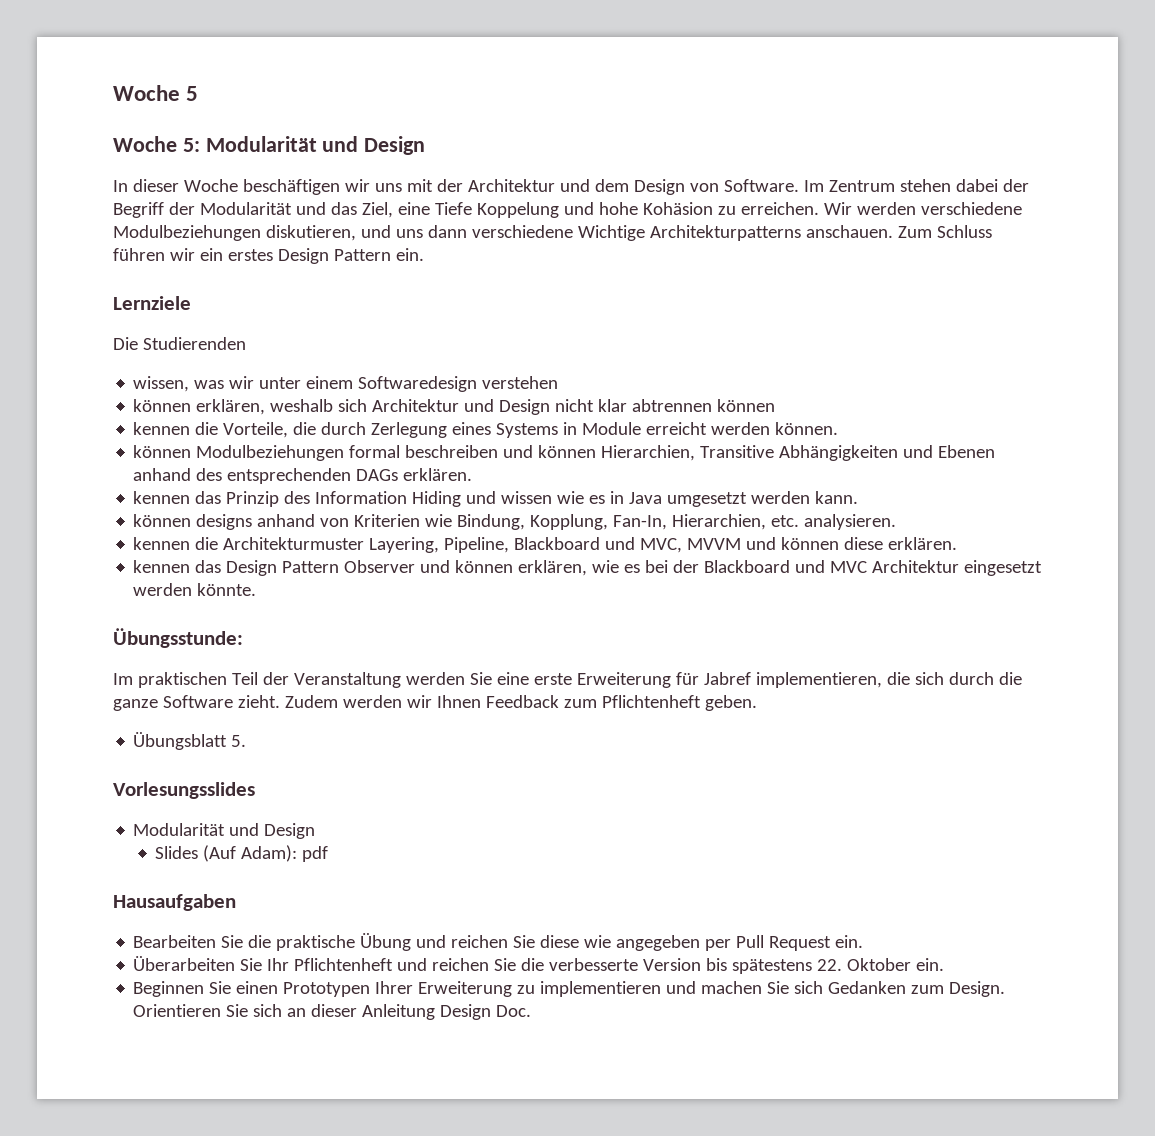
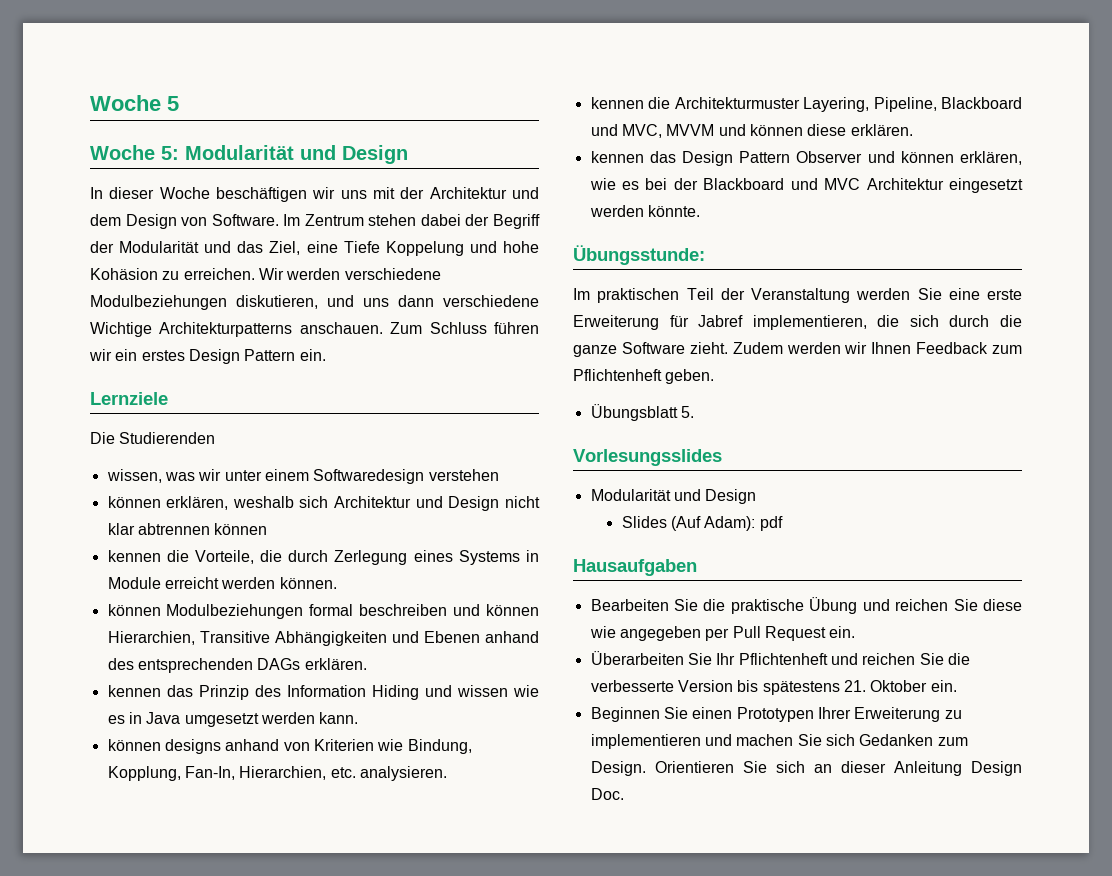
- Überarbeiten Sie Ihr Pflichtenheft und reichen Sie die verbesserte Version bis spätestens 22. Oktober ein.
+ Überarbeiten Sie Ihr Pflichtenheft und reichen Sie die verbesserte Version bis spätestens 21. Oktober ein.

